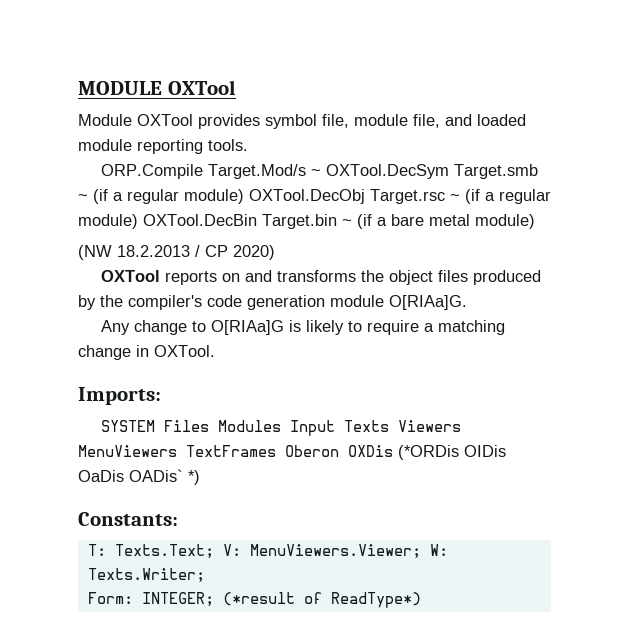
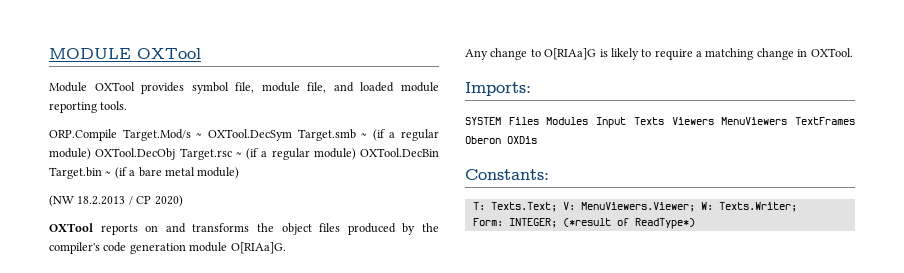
- SYSTEM Files Modules Input Texts Viewers MenuViewers TextFrames Oberon OXDis (*ORDis OIDis OaDis OADis` *)
+ SYSTEM Files Modules Input Texts Viewers MenuViewers TextFrames Oberon OXDis

